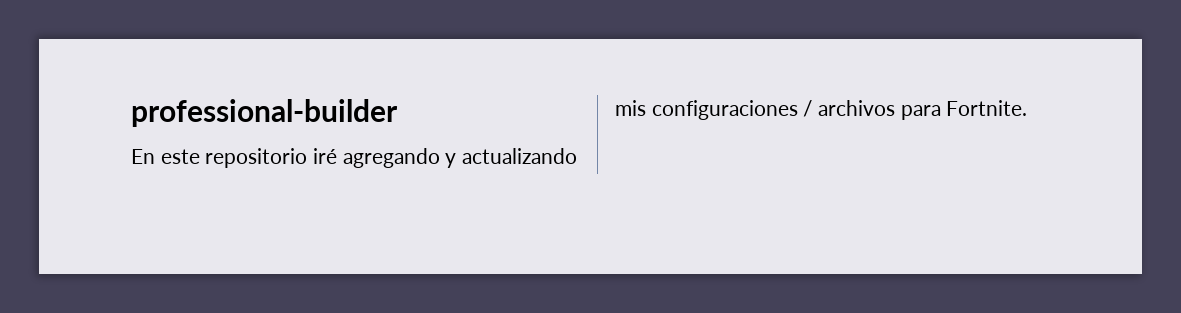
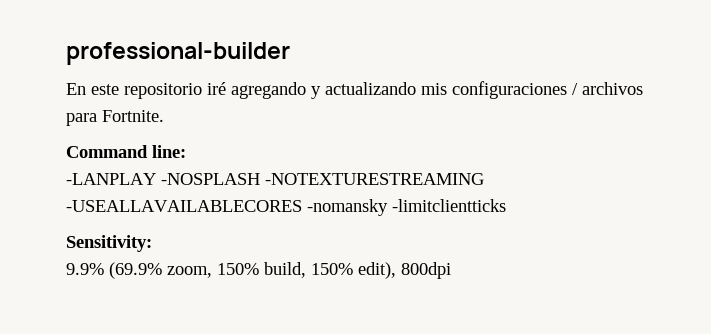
+ Command line:
+ -LANPLAY -NOSPLASH -NOTEXTURESTREAMING -USEALLAVAILABLECORES -nomansky -limitclientticks
+ Sensitivity:
+ 9.9% (69.9% zoom, 150% build, 150% edit), 800dpi

